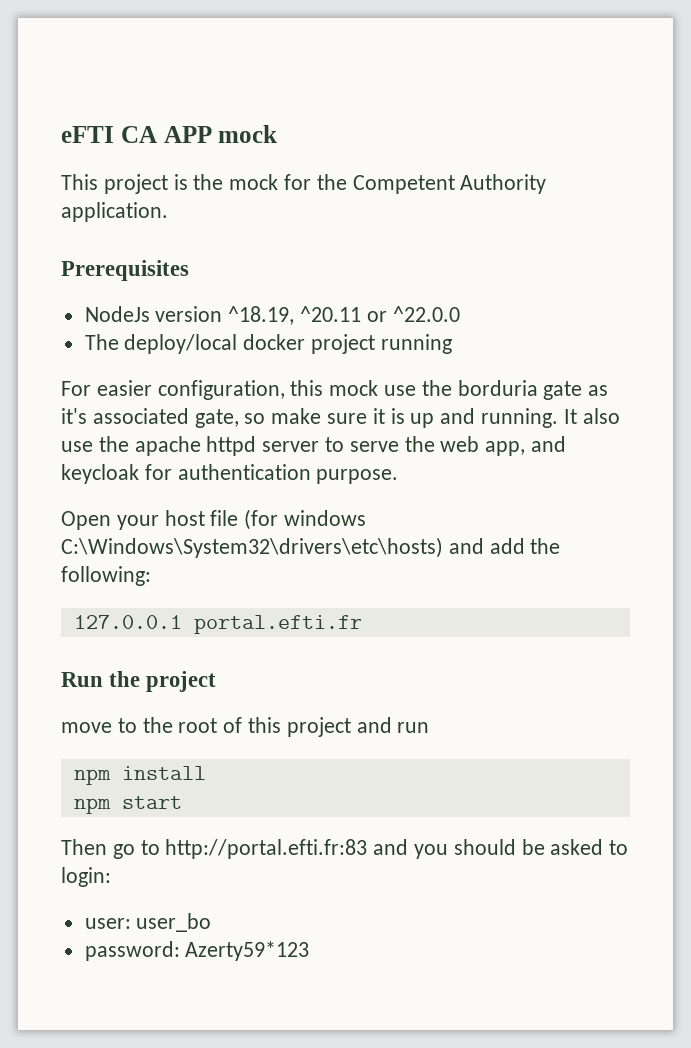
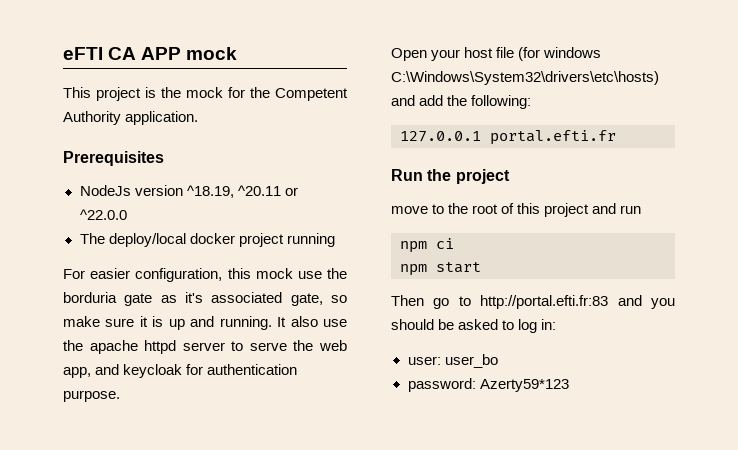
- npm install
+ npm ci
- Then go to http://portal.efti.fr:83 and you should be asked to login:
+ Then go to http://portal.efti.fr:83 and you should be asked to log in:

